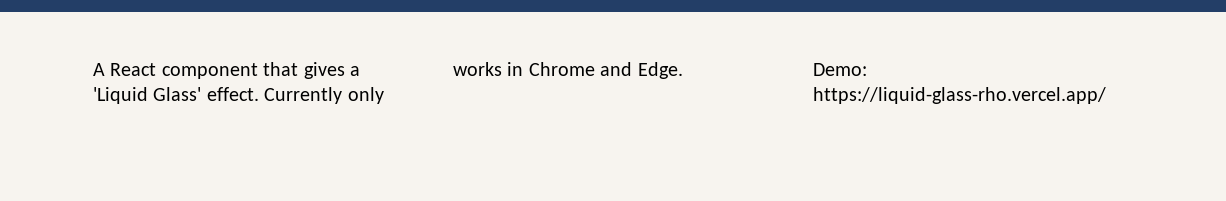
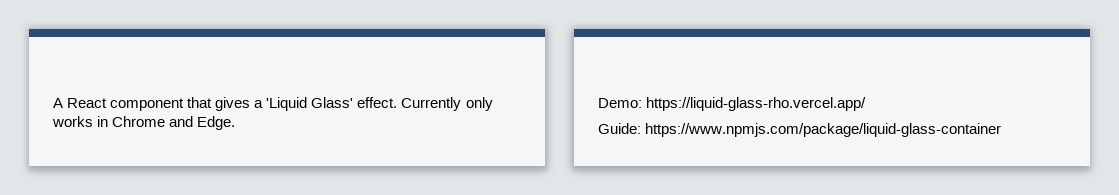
+ Guide: https://www.npmjs.com/package/liquid-glass-container

